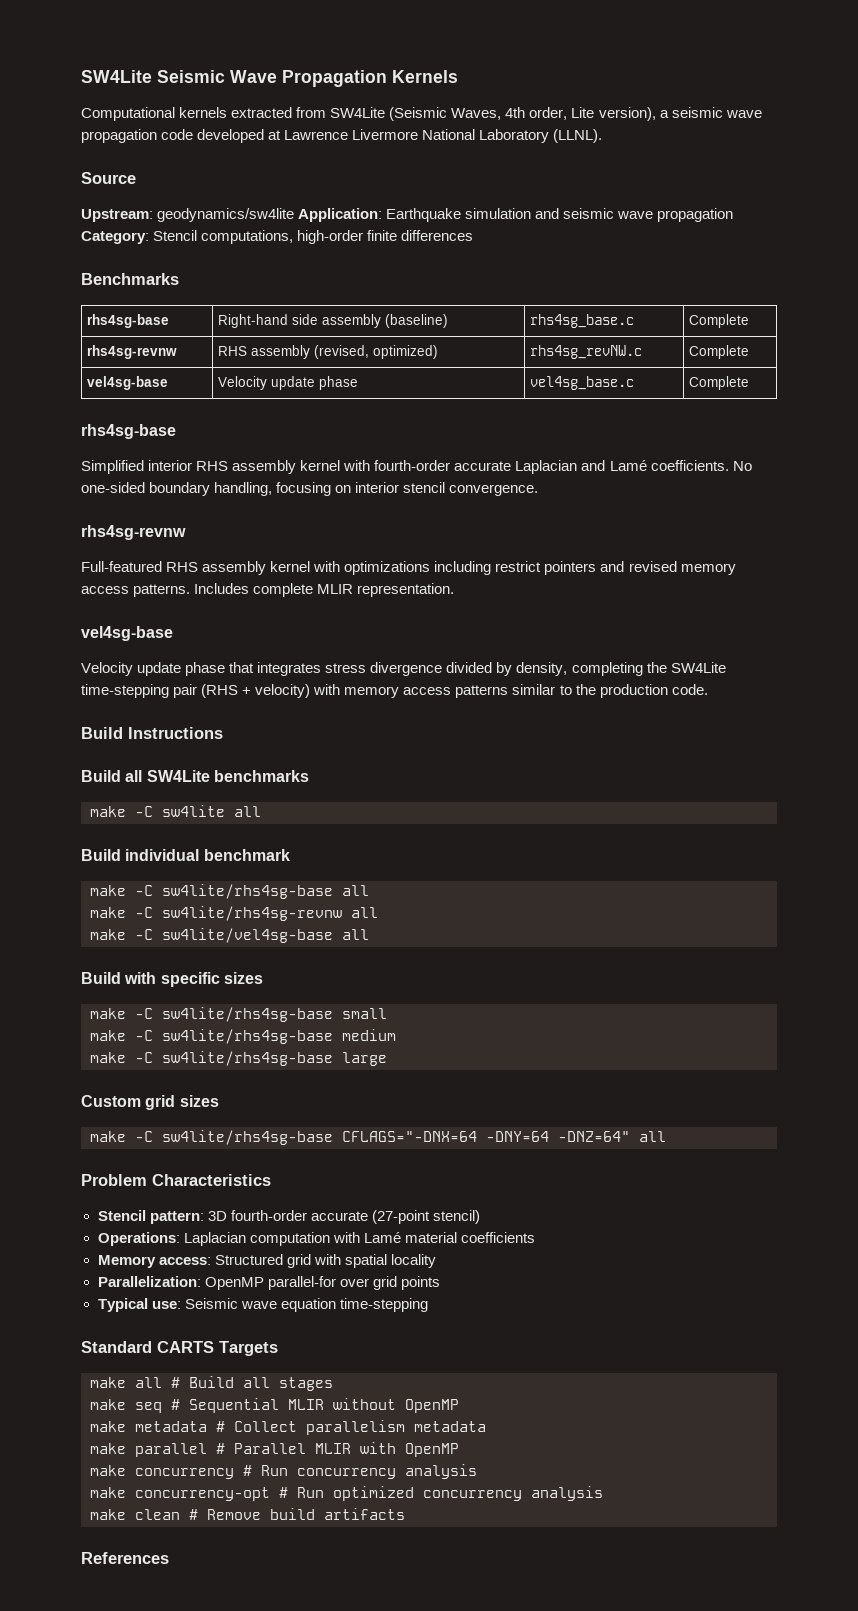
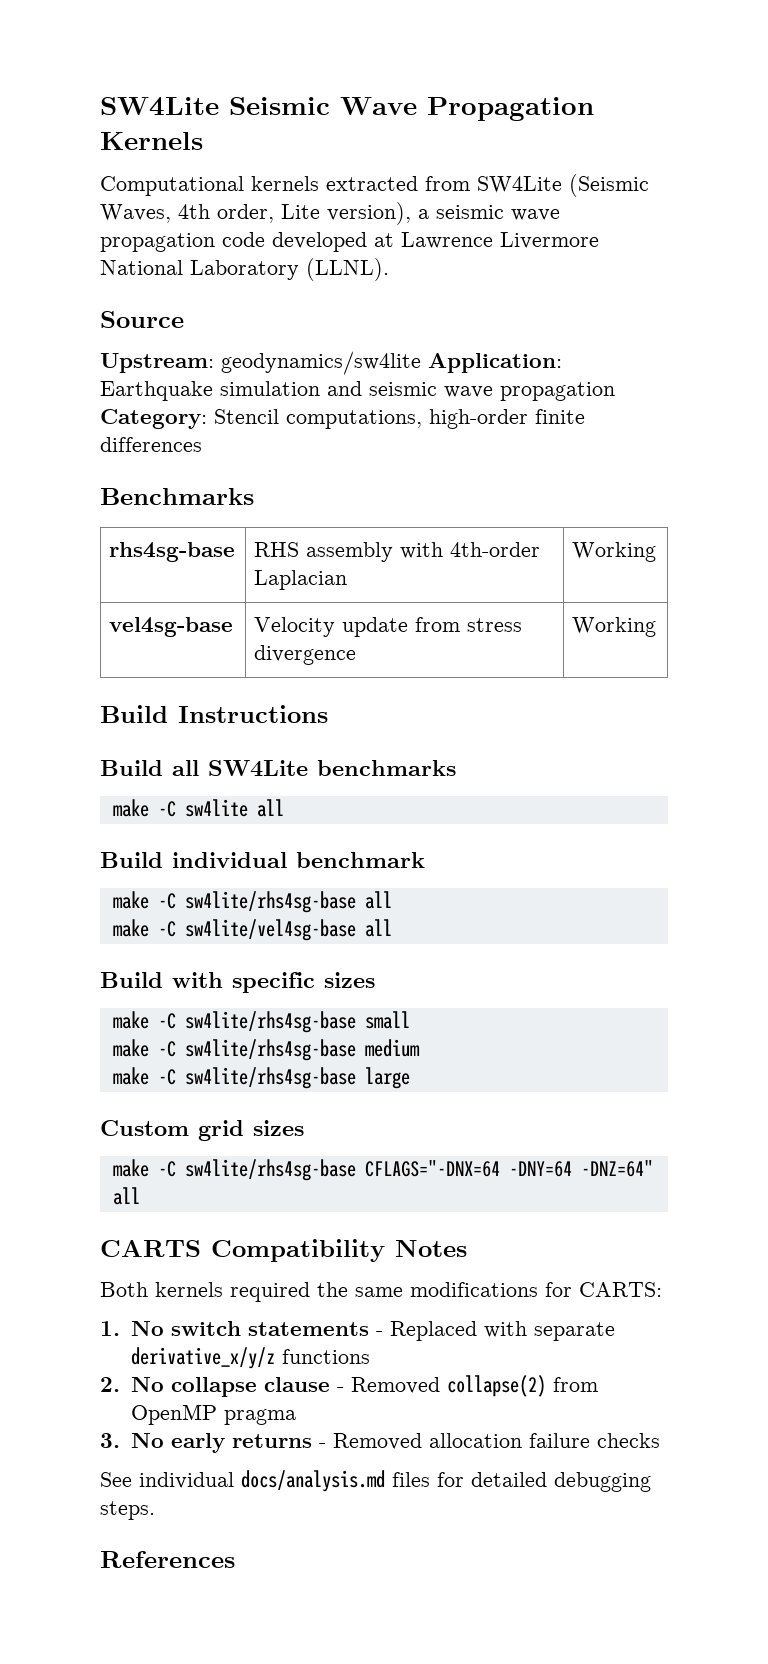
- rhs4sg-base | Right-hand side assembly (baseline) | rhs4sg_base.c | Complete
- rhs4sg-revnw | RHS assembly (revised, optimized) | rhs4sg_revNW.c | Complete
- vel4sg-base | Velocity update phase | vel4sg_base.c | Complete
- rhs4sg-base
- Simplified interior RHS assembly kernel with fourth-order accurate Laplacian and Lamé coefficients. No one-sided boundary handling, focusing on interior stencil convergence.
- rhs4sg-revnw
- Full-featured RHS assembly kernel with optimizations including restrict pointers and revised memory access patterns. Includes complete MLIR representation.
- vel4sg-base
- Velocity update phase that integrates stress divergence divided by density, completing the SW4Lite time-stepping pair (RHS + velocity) with memory access patterns similar to the production code.
+ rhs4sg-base | RHS assembly with 4th-order Laplacian | Working
+ vel4sg-base | Velocity update from stress divergence | Working
- make -C sw4lite/rhs4sg-revnw all
- Problem Characteristics
- Stencil pattern: 3D fourth-order accurate (27-point stencil)
- Operations: Laplacian computation with Lamé material coefficients
- Memory access: Structured grid with spatial locality
- Parallelization: OpenMP parallel-for over grid points
- Typical use: Seismic wave equation time-stepping
- Standard CARTS Targets
- make all # Build all stages
- make seq # Sequential MLIR without OpenMP
- make metadata # Collect parallelism metadata
- make parallel # Parallel MLIR with OpenMP
- make concurrency # Run concurrency analysis
- make concurrency-opt # Run optimized concurrency analysis
- make clean # Remove build artifacts
+ CARTS Compatibility Notes
+ Both kernels required the same modifications for CARTS:
+ 1. No switch statements - Replaced with separate derivative_x/y/z functions
+ 2. No collapse clause - Removed collapse(2) from OpenMP pragma
+ 3. No early returns - Removed allocation failure checks
+ See individual docs/analysis.md files for detailed debugging steps.

